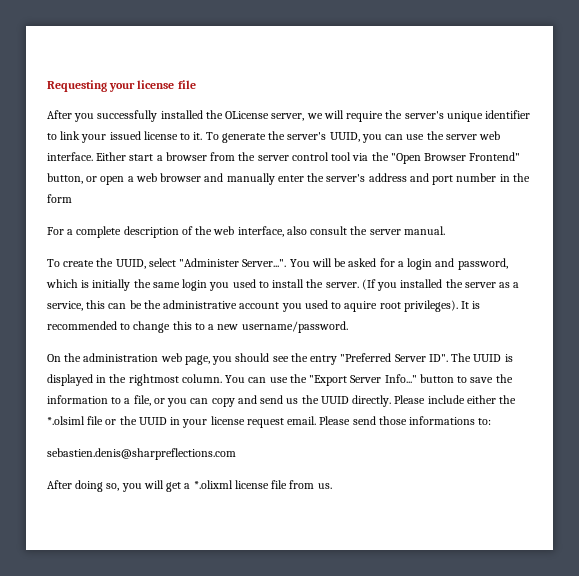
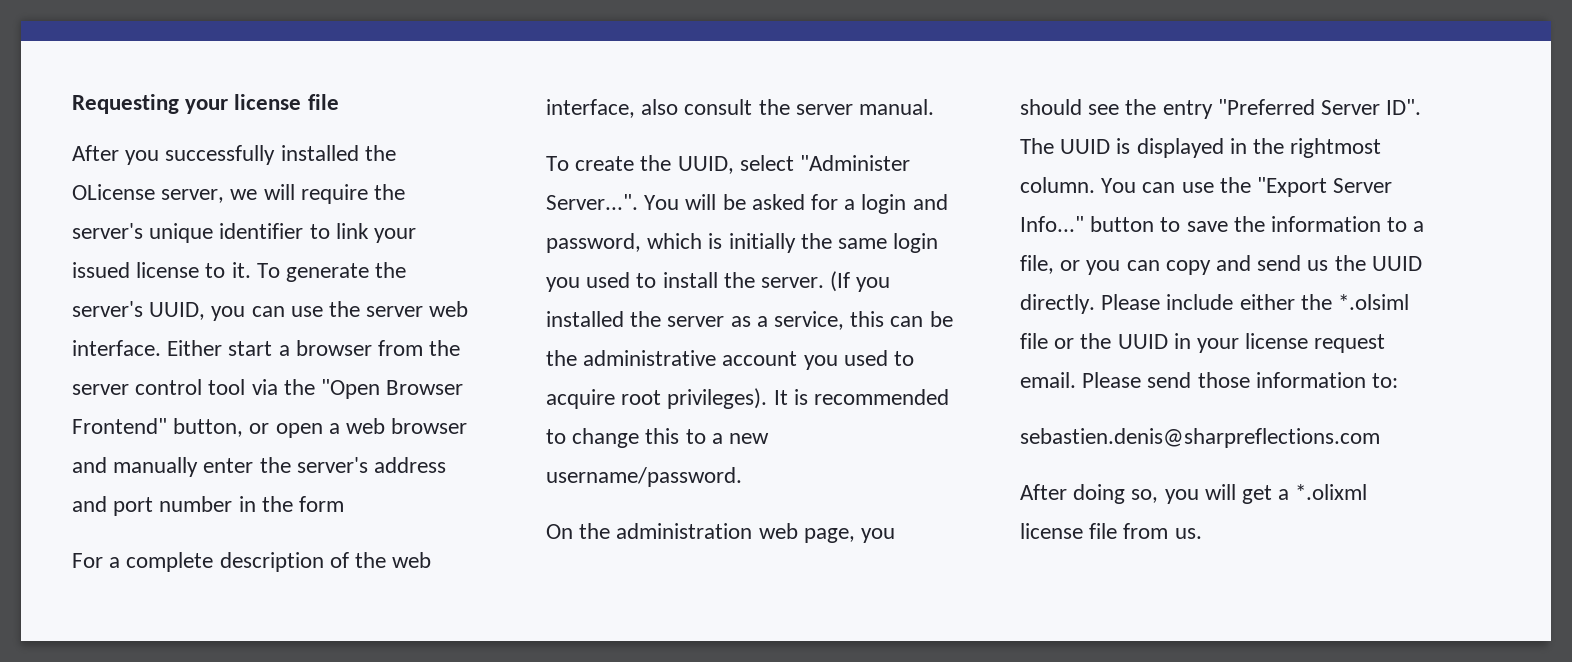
- (If you installed the server as a service, this can be the administrative account you used to aquire root privileges).
+ (If you installed the server as a service, this can be the administrative account you used to acquire root privileges).
- Please send those informations to:
+ Please send those information to:

